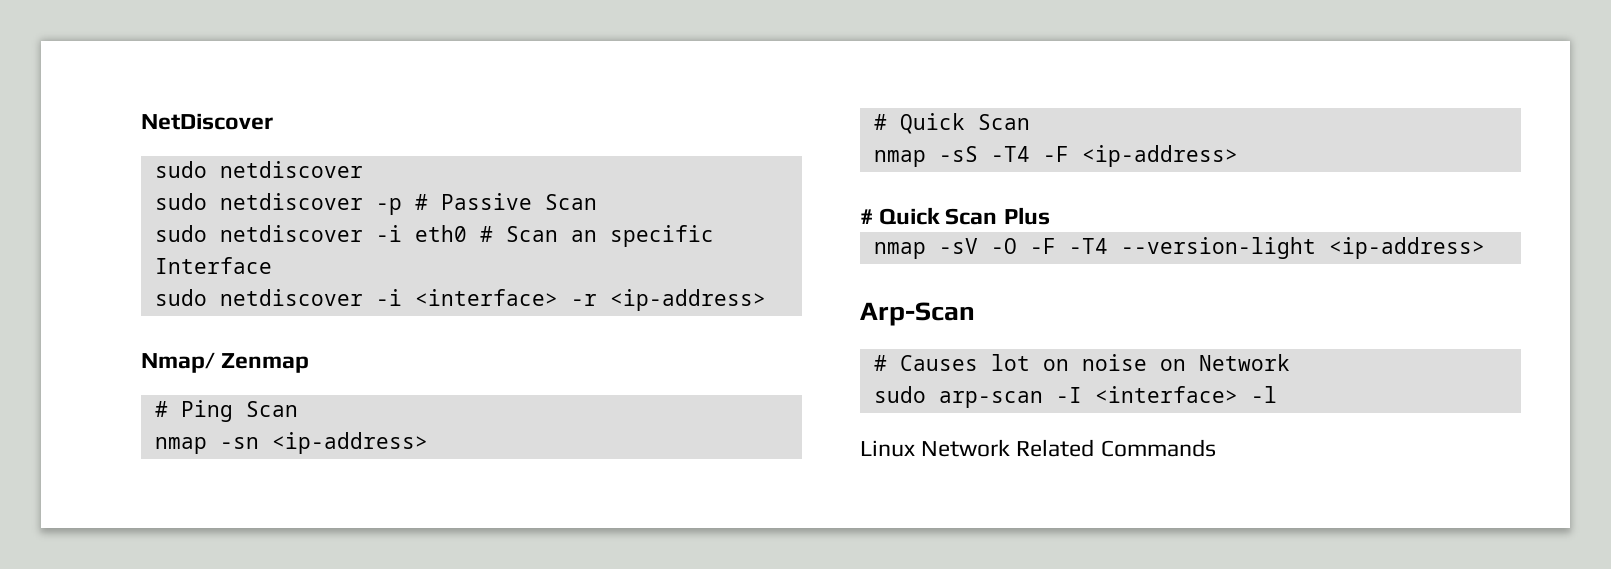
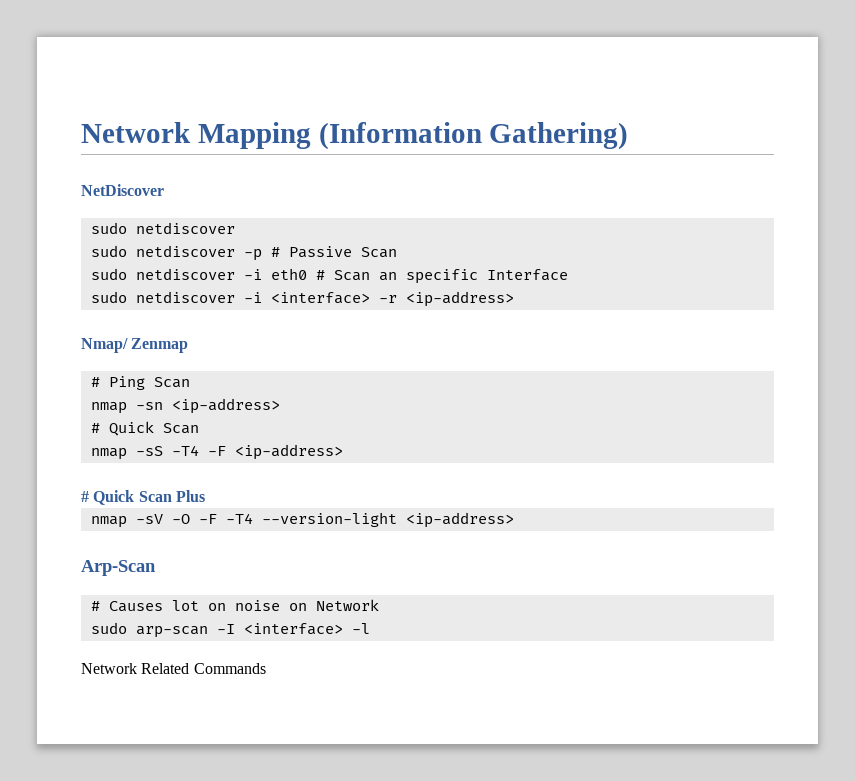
+ Network Mapping (Information Gathering)
- Linux Network Related Commands
+ Network Related Commands

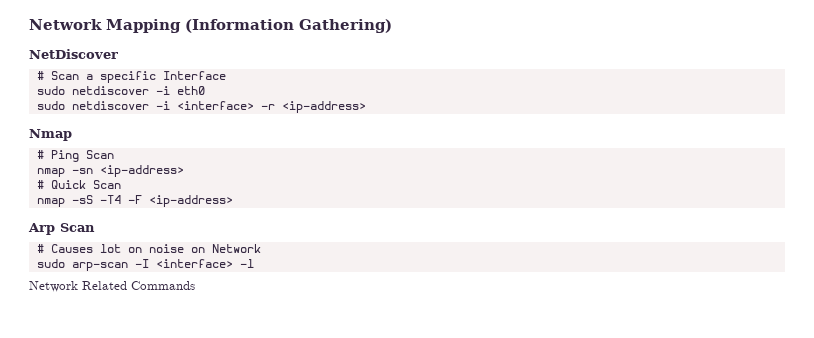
  NetDiscover
- sudo netdiscover
- sudo netdiscover -p # Passive Scan
+ # Scan a specific Interface
- sudo netdiscover -i eth0 # Scan an specific Interface
+ sudo netdiscover -i eth0
- Nmap/ Zenmap
+ Nmap
- # Quick Scan Plus
- nmap -sV -O -F -T4 --version-light <ip-address>
- Arp-Scan
+ Arp Scan

